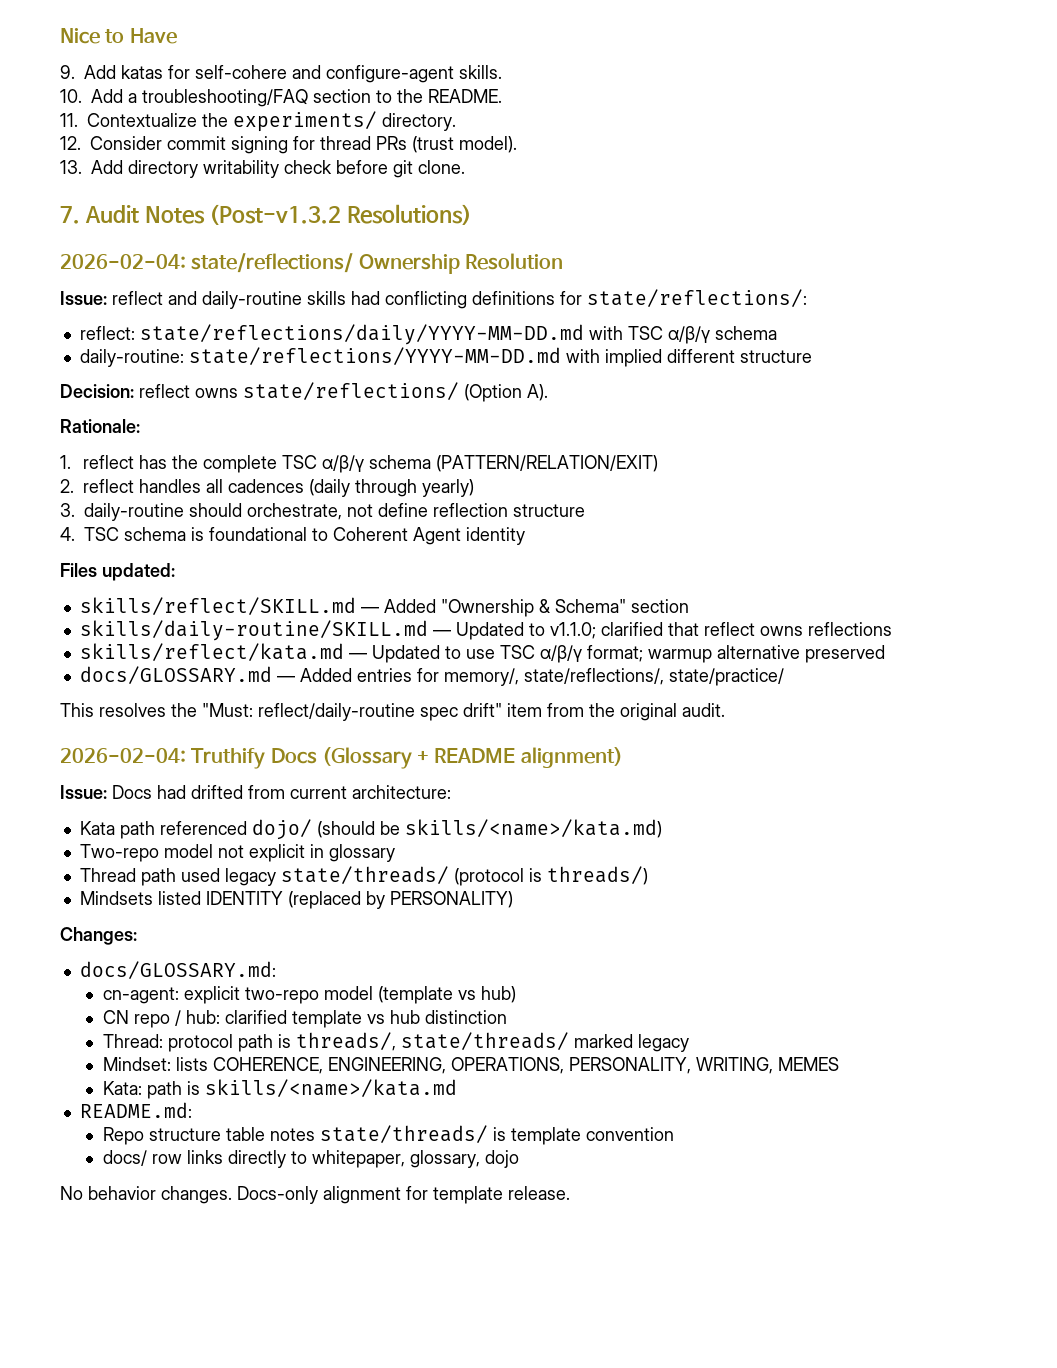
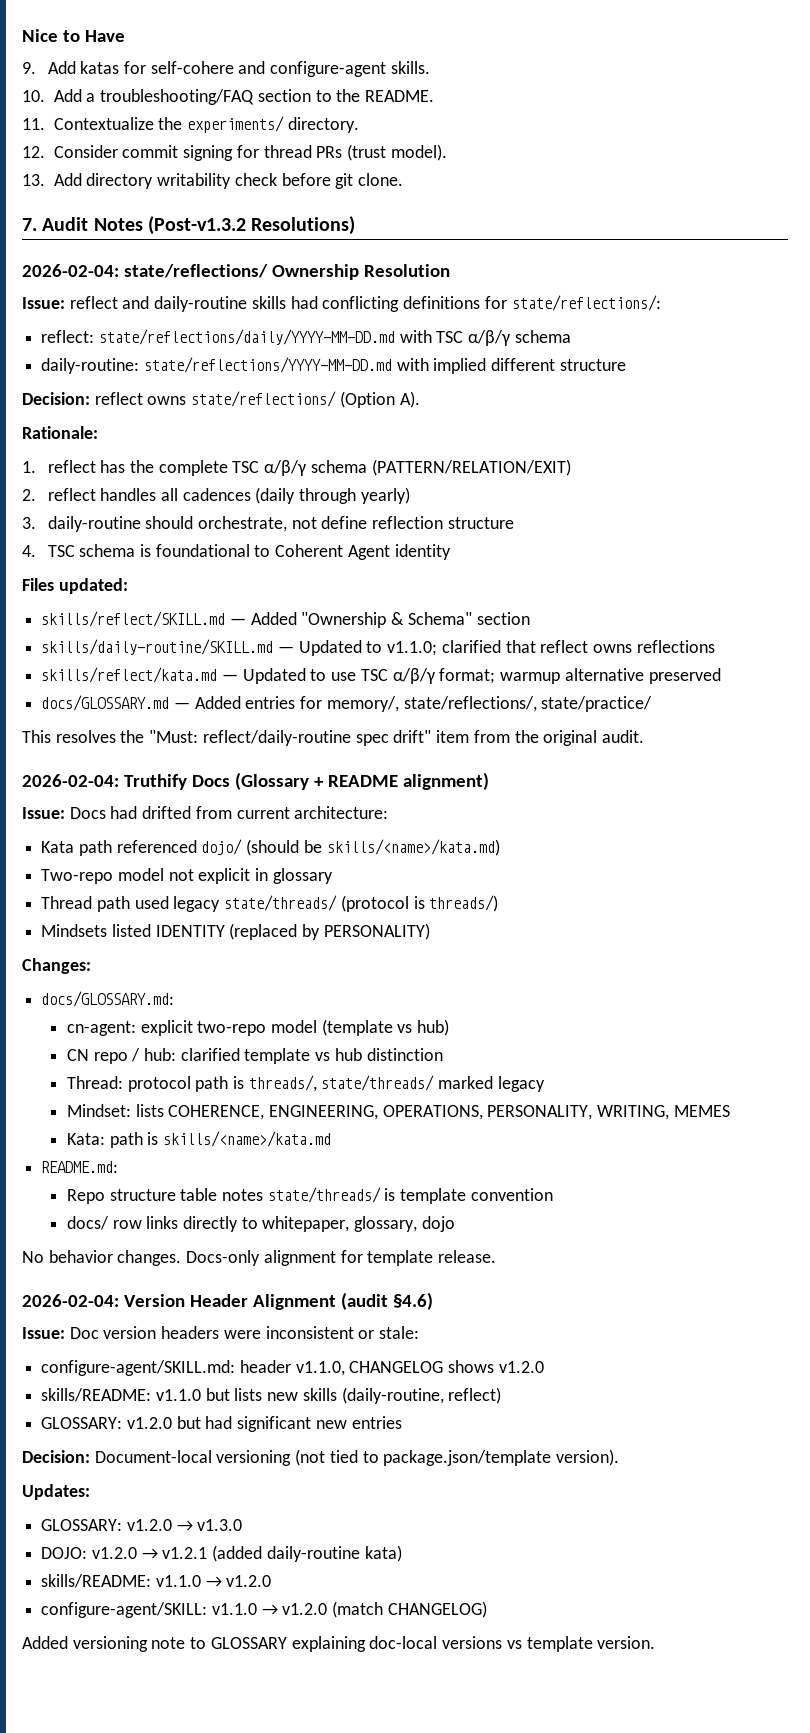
+ 2026-02-04: Version Header Alignment (audit §4.6)
+ Issue: Doc version headers were inconsistent or stale:
+ configure-agent/SKILL.md: header v1.1.0, CHANGELOG shows v1.2.0
+ skills/README: v1.1.0 but lists new skills (daily-routine, reflect)
+ GLOSSARY: v1.2.0 but had significant new entries
+ Decision: Document-local versioning (not tied to package.json/template version).
+ Updates:
+ GLOSSARY: v1.2.0 → v1.3.0
+ DOJO: v1.2.0 → v1.2.1 (added daily-routine kata)
+ skills/README: v1.1.0 → v1.2.0
+ configure-agent/SKILL: v1.1.0 → v1.2.0 (match CHANGELOG)
+ Added versioning note to GLOSSARY explaining doc-local versions vs template version.

